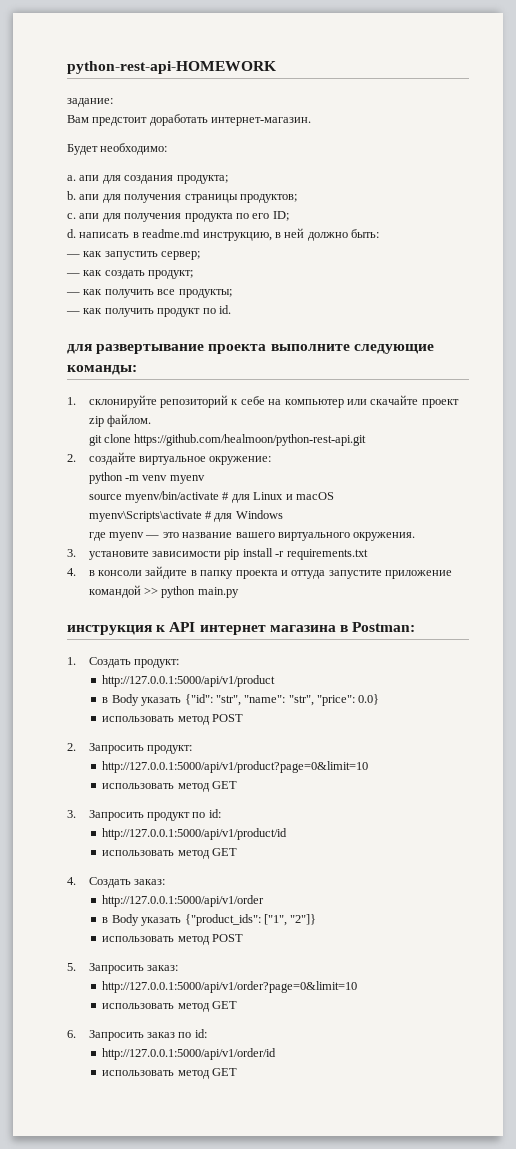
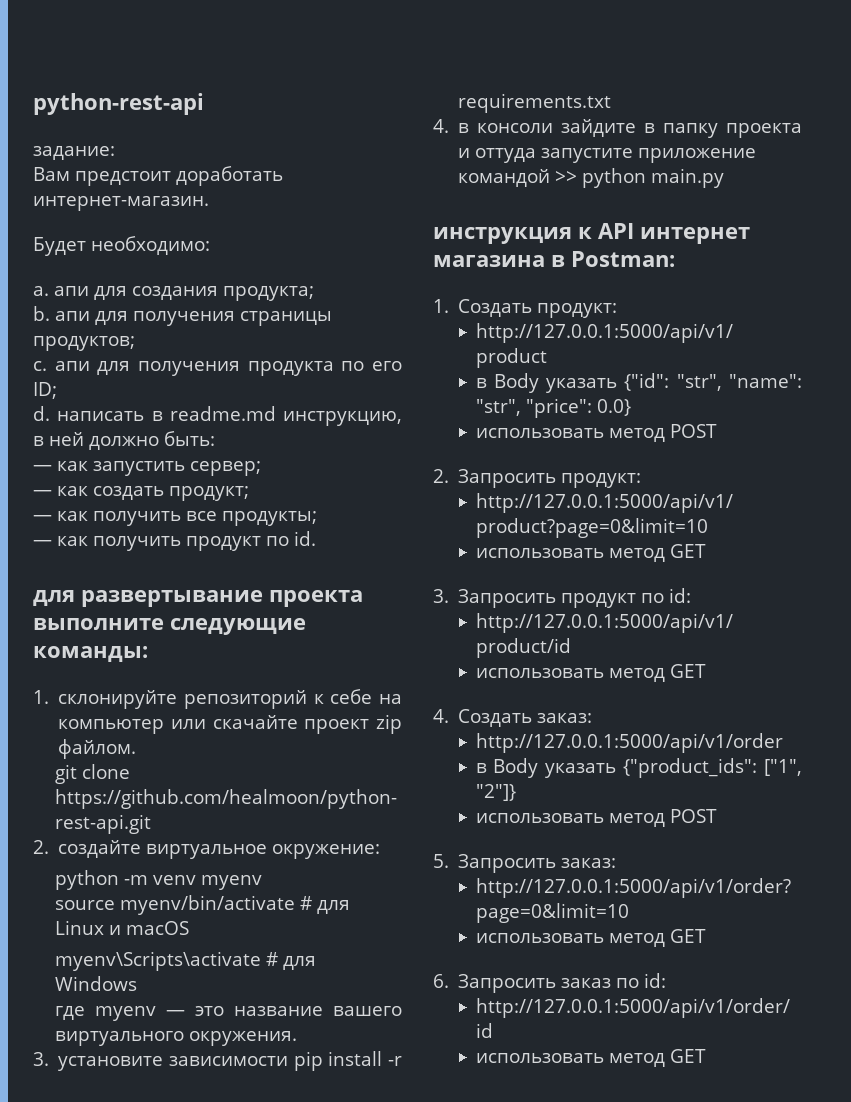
- python-rest-api-HOMEWORK
+ python-rest-api

